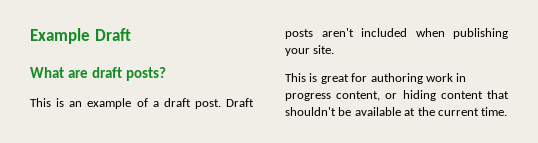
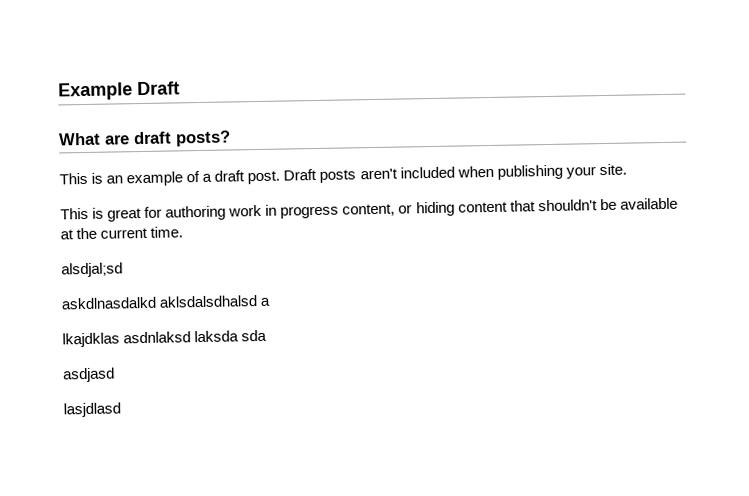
+ alsdjal;sd
+ askdlnasdalkd aklsdalsdhalsd a
+ lkajdklas asdnlaksd laksda sda
+ asdjasd
+ lasjdlasd

